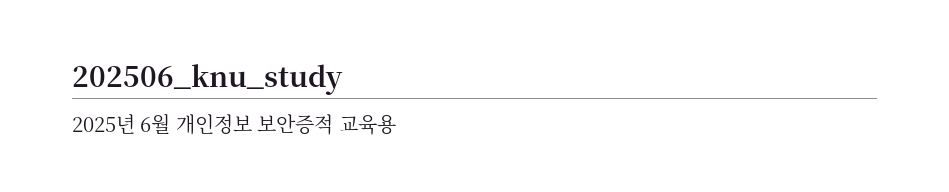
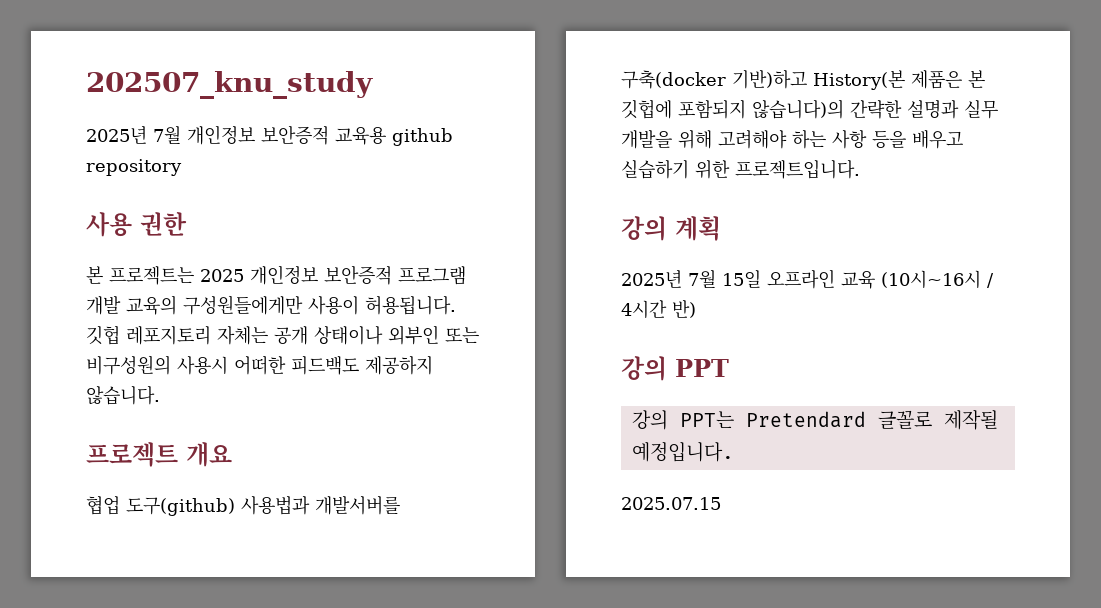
- 202506_knu_study
- 2025년 6월 개인정보 보안증적 교육용
+ 202507_knu_study
+ 2025년 7월 개인정보 보안증적 교육용 github repository
+ 사용 권한
+ 본 프로젝트는 2025 개인정보 보안증적 프로그램 개발 교육의 구성원들에게만 사용이 허용됩니다. 깃헙 레포지토리 자체는 공개 상태이나 외부인 또는 비구성원의 사용시 어떠한 피드백도 제공하지 않습니다.
+ 프로젝트 개요
+ 협업 도구(github) 사용법과 개발서버를 구축(docker 기반)하고 History(본 제품은 본 깃헙에 포함되지 않습니다)의 간략한 설명과 실무 개발을 위해 고려해야 하는 사항 등을 배우고 실습하기 위한 프로젝트입니다.
+ 강의 계획
+ 2025년 7월 15일 오프라인 교육 (10시~16시 / 4시간 반)
+ 강의 PPT
+ 강의 PPT는 Pretendard 글꼴로 제작될 예정입니다.
+ 2025.07.15

